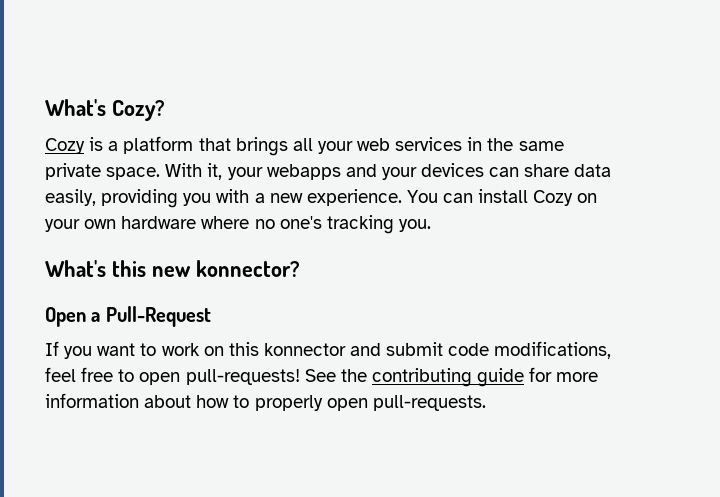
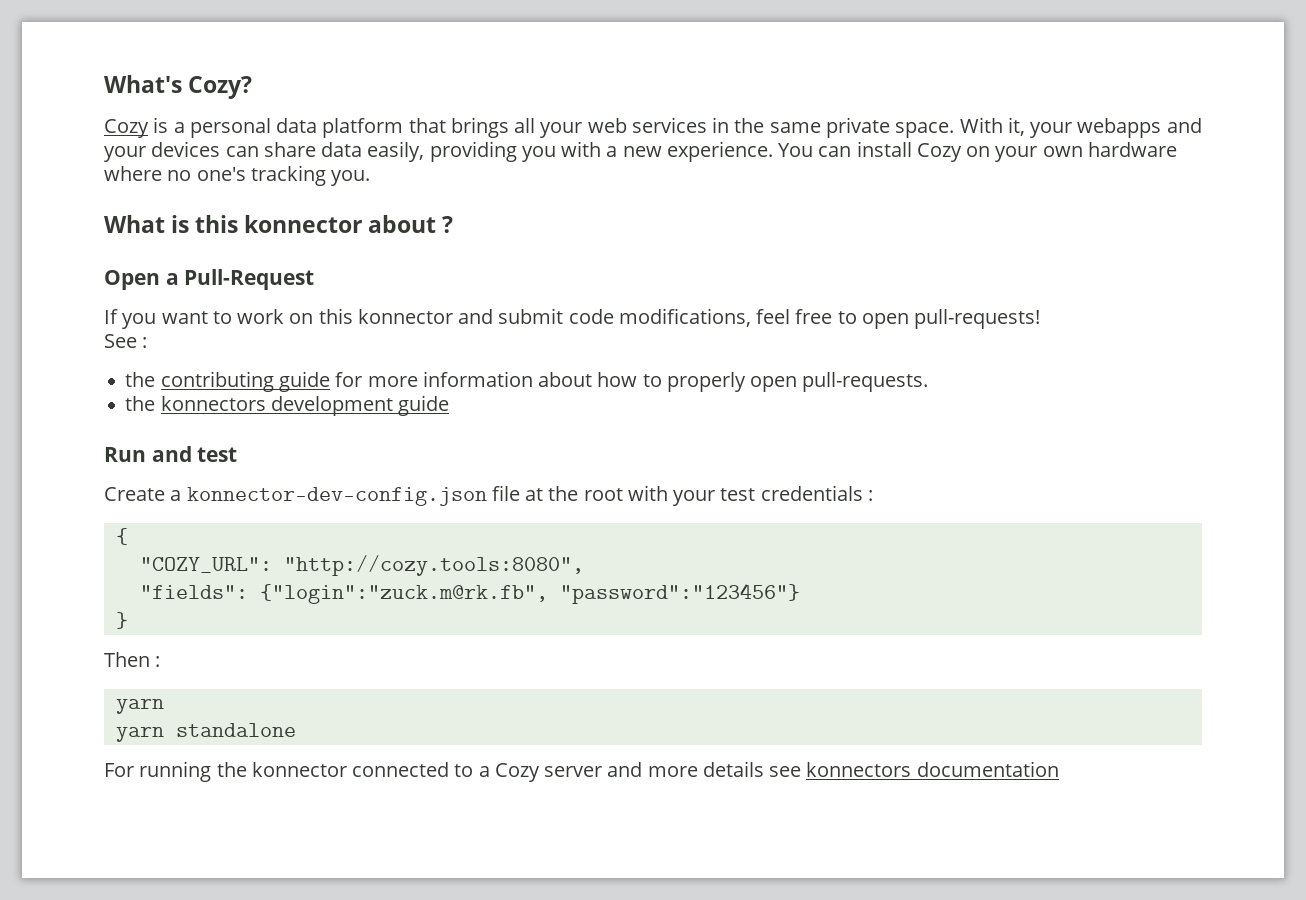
- Cozy is a platform that brings all your web services in the same private space.
+ Cozy is a personal data platform that brings all your web services in the same private space.
- What's this new konnector?
+ What is this konnector about ?
- If you want to work on this konnector and submit code modifications, feel free to open pull-requests! See the contributing guide for more information about how to properly open pull-requests.
+ If you want to work on this konnector and submit code modifications, feel free to open pull-requests!
+ See :
+ the contributing guide for more information about how to properly open pull-requests.
+ the konnectors development guide
+ Run and test
+ Create a konnector-dev-config.json file at the root with your test credentials :
+ {
+ "COZY_URL": "http://cozy.tools:8080",
+ "fields": {"login":"zuck.m@rk.fb", "password":"123456"}
+ }
+ Then :
+ yarn
+ yarn standalone
+ For running the konnector connected to a Cozy server and more details see konnectors documentation

